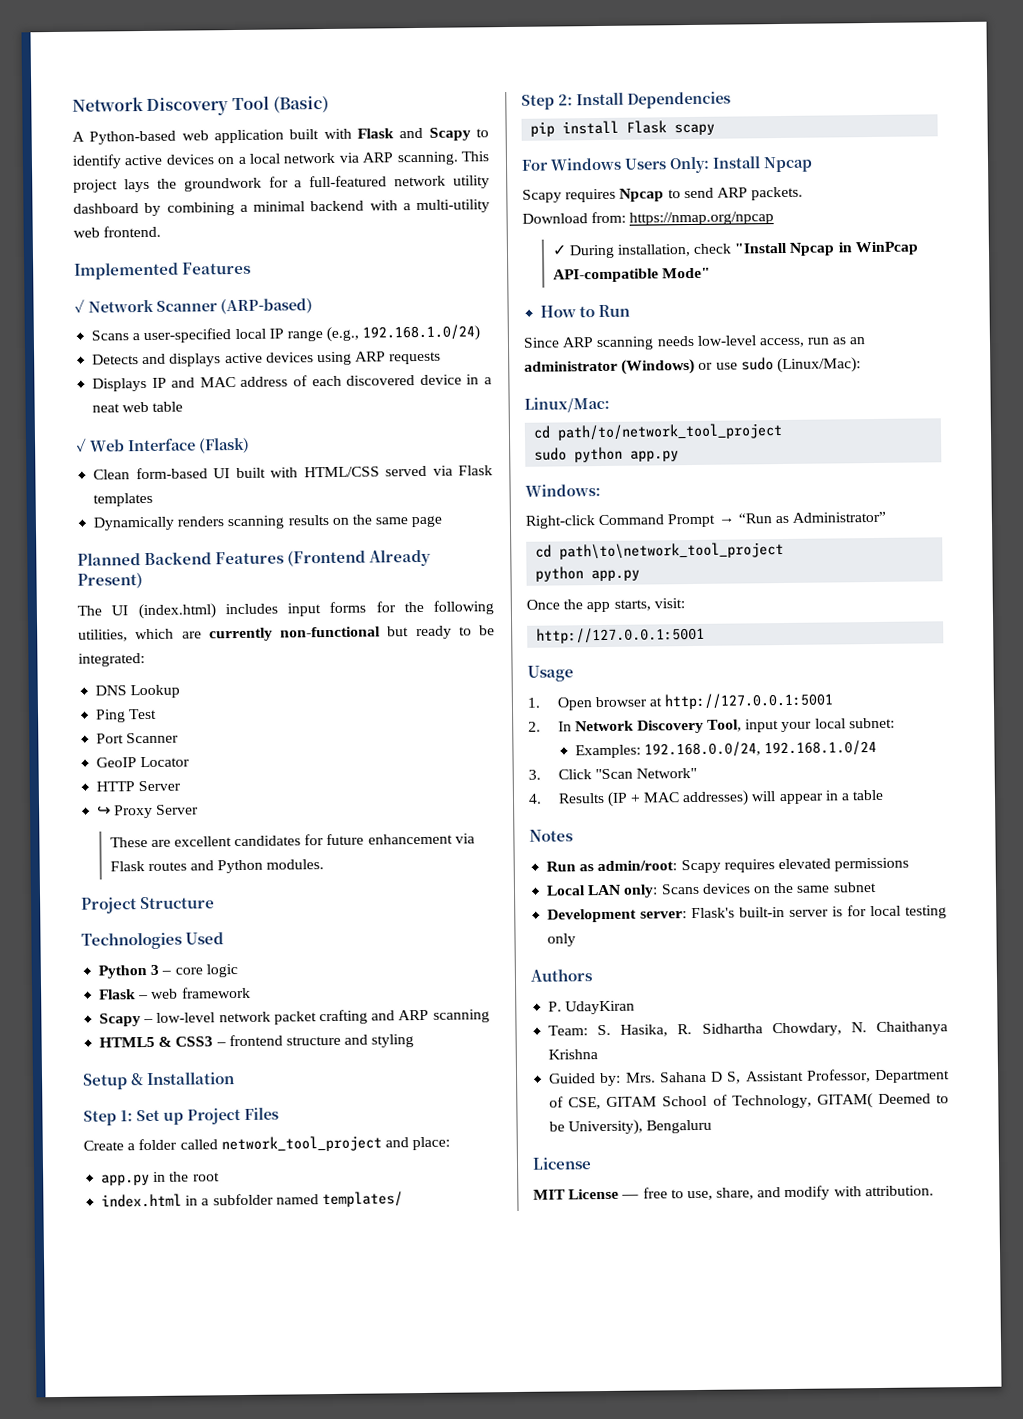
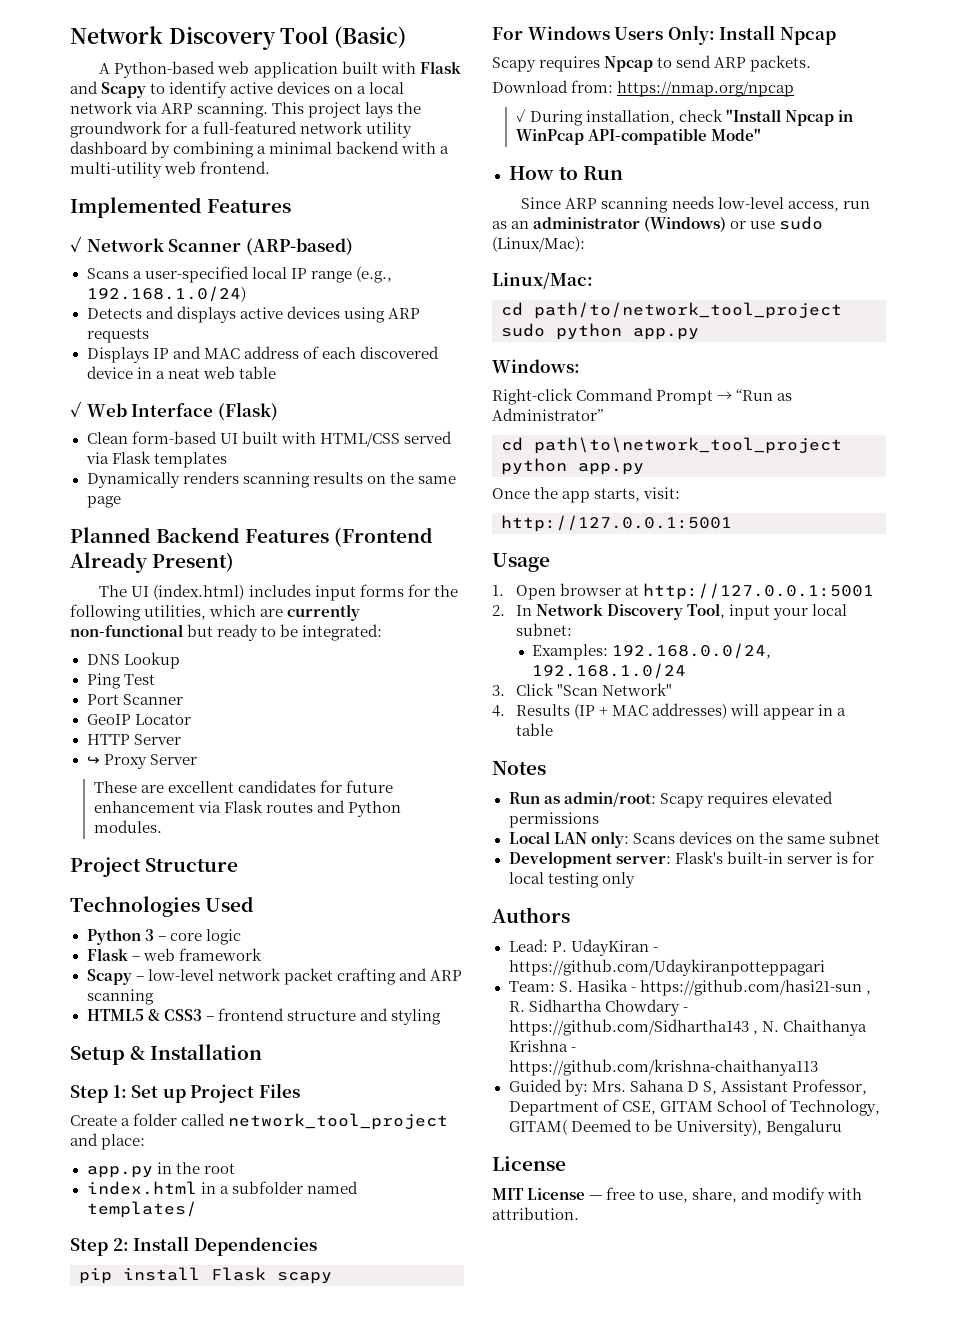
- P. UdayKiran
+ Lead: P. UdayKiran - https://github.com/Udaykiranpotteppagari
- Team: S. Hasika, R. Sidhartha Chowdary, N. Chaithanya Krishna
+ Team: S. Hasika - https://github.com/hasi21-sun , R. Sidhartha Chowdary - https://github.com/Sidhartha143 , N. Chaithanya Krishna - https://github.com/krishna-chaithanya113

